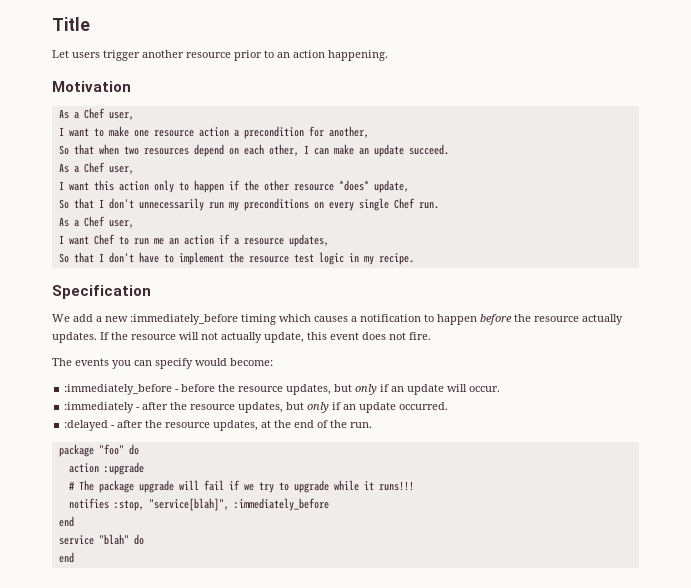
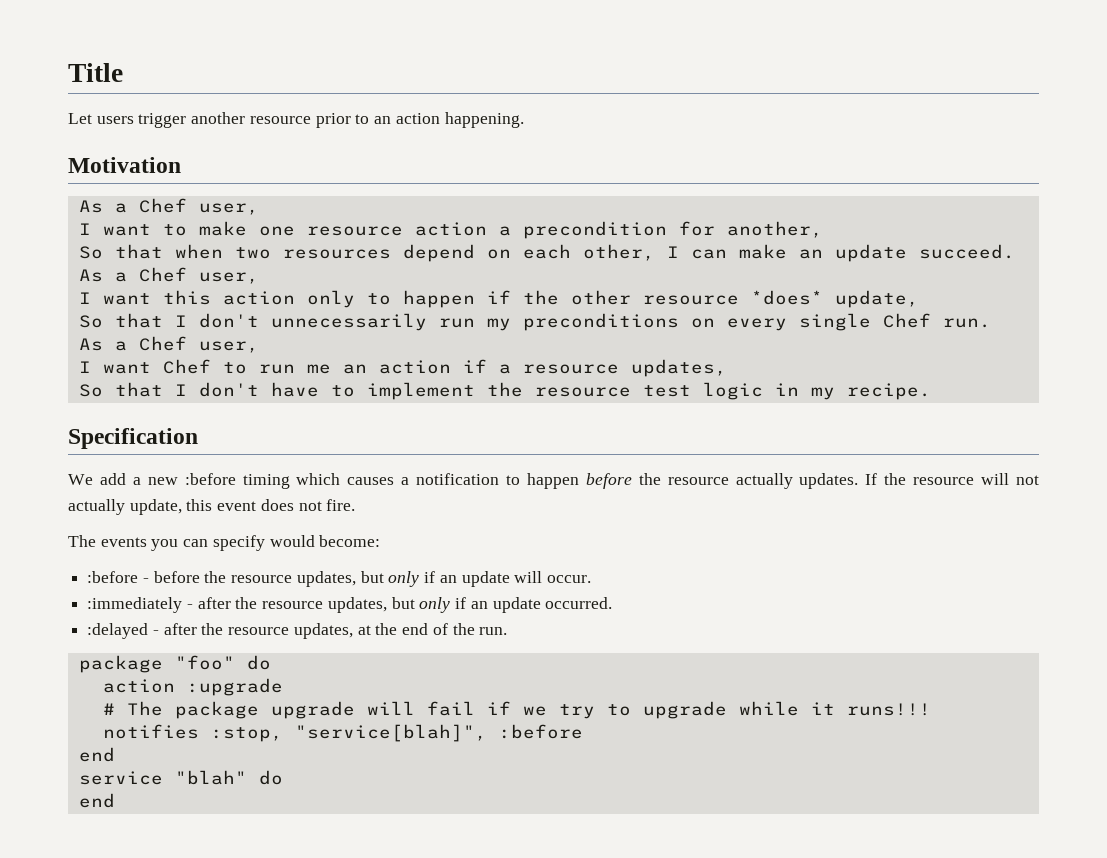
- We add a new :immediately_before timing which causes a notification to happen before the resource actually updates.
+ We add a new :before timing which causes a notification to happen before the resource actually updates.
- :immediately_before - before the resource updates, but only if an update will occur.
+ :before - before the resource updates, but only if an update will occur.
- notifies :stop, "service[blah]", :immediately_before
+ notifies :stop, "service[blah]", :before

